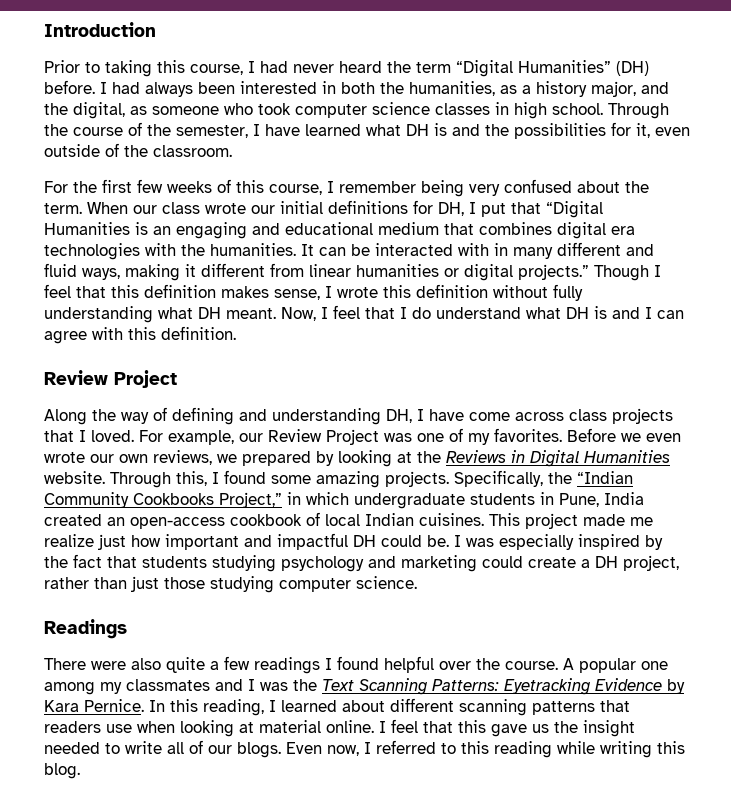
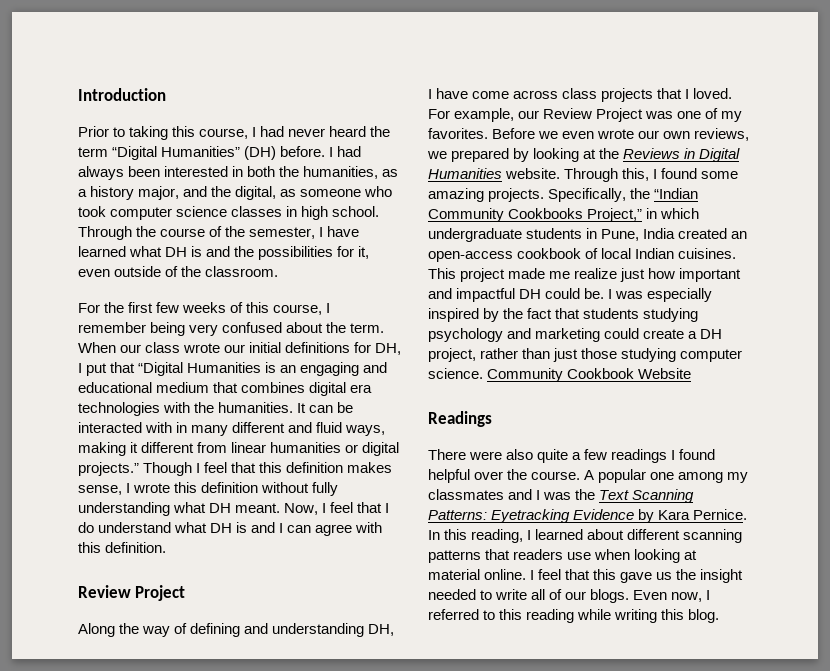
+ Community Cookbook Website

